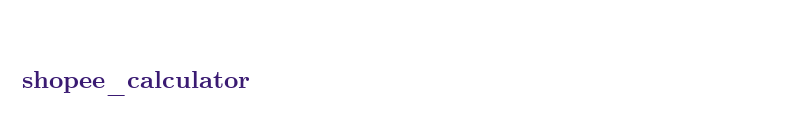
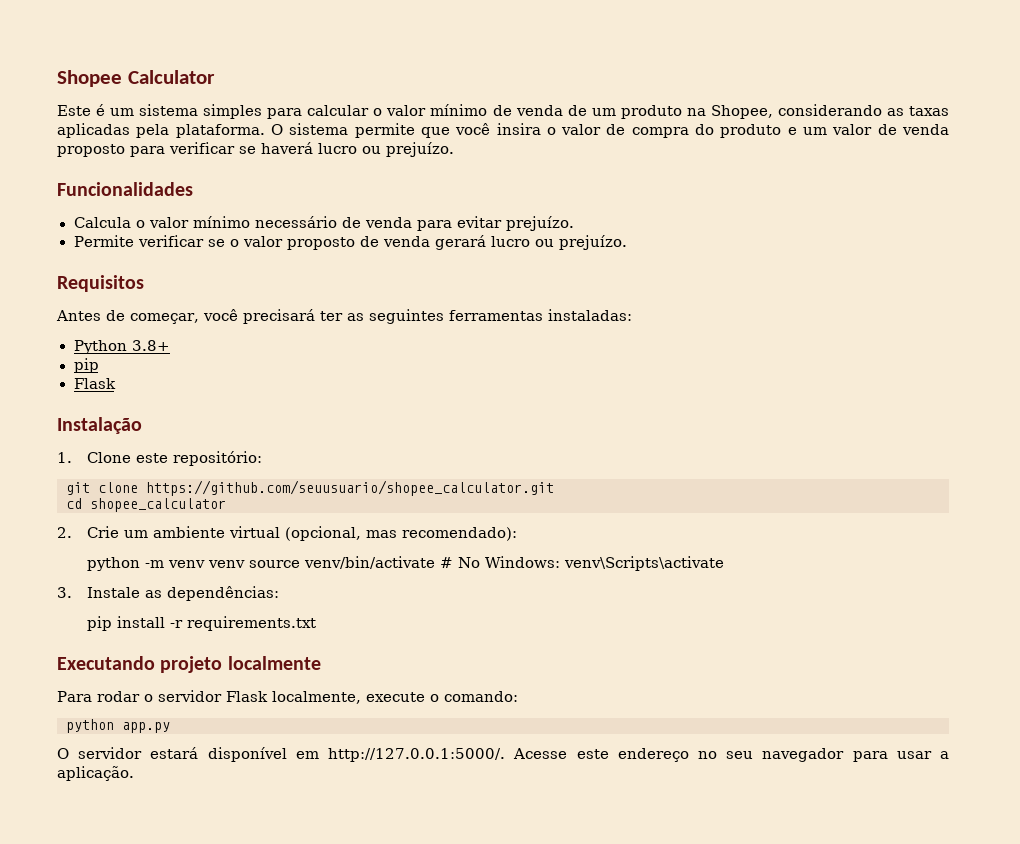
- shopee_calculator
+ Shopee Calculator
+ Este é um sistema simples para calcular o valor mínimo de venda de um produto na Shopee, considerando as taxas aplicadas pela plataforma. O sistema permite que você insira o valor de compra do produto e um valor de venda proposto para verificar se haverá lucro ou prejuízo.
+ Funcionalidades
+ Calcula o valor mínimo necessário de venda para evitar prejuízo.
+ Permite verificar se o valor proposto de venda gerará lucro ou prejuízo.
+ Requisitos
+ Antes de começar, você precisará ter as seguintes ferramentas instaladas:
+ Python 3.8+
+ pip
+ Flask
+ Instalação
+ 1. Clone este repositório:
+ git clone https://github.com/seuusuario/shopee_calculator.git
+ cd shopee_calculator
+ 2. Crie um ambiente virtual (opcional, mas recomendado):
+ python -m venv venv source venv/bin/activate # No Windows: venv\Scripts\activate
+ 3. Instale as dependências:
+ pip install -r requirements.txt
+ Executando projeto localmente
+ Para rodar o servidor Flask localmente, execute o comando:
+ python app.py
+ O servidor estará disponível em http://127.0.0.1:5000/. Acesse este endereço no seu navegador para usar a aplicação.

